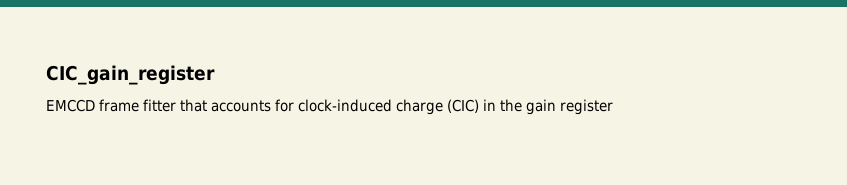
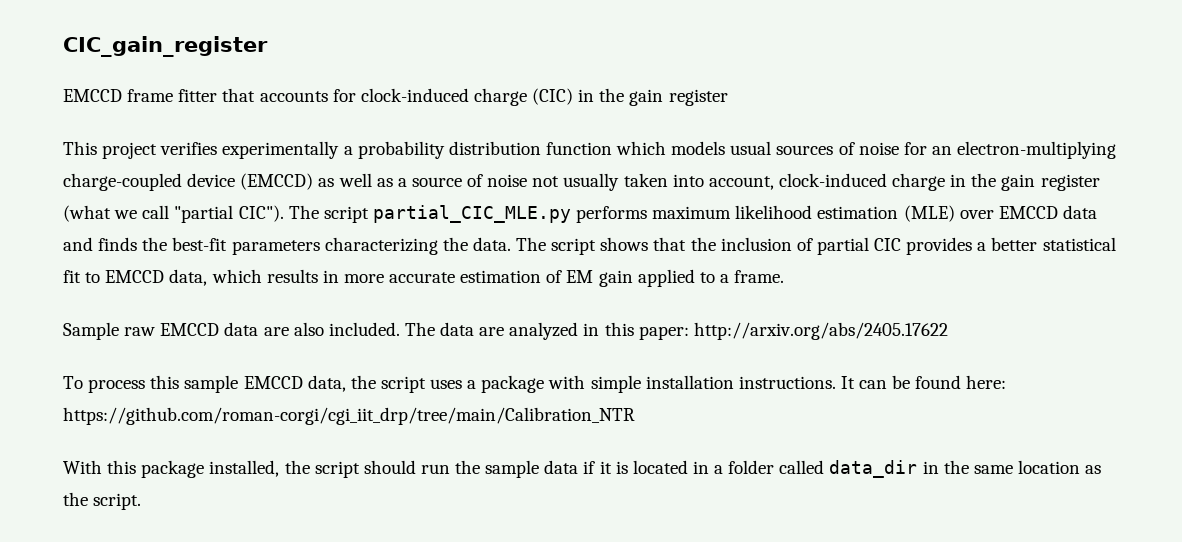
+ This project verifies experimentally a probability distribution function which models usual sources of noise for an electron-multiplying charge-coupled device (EMCCD) as well as a source of noise not usually taken into account, clock-induced charge in the gain register (what we call "partial CIC"). The script partial_CIC_MLE.py performs maximum likelihood estimation (MLE) over EMCCD data and finds the best-fit parameters characterizing the data. The script shows that the inclusion of partial CIC provides a better statistical fit to EMCCD data, which results in more accurate estimation of EM gain applied to a frame.
+ Sample raw EMCCD data are also included. The data are analyzed in this paper: http://arxiv.org/abs/2405.17622
+ To process this sample EMCCD data, the script uses a package with simple installation instructions. It can be found here: https://github.com/roman-corgi/cgi_iit_drp/tree/main/Calibration_NTR
+ With this package installed, the script should run the sample data if it is located in a folder called data_dir in the same location as the script.

